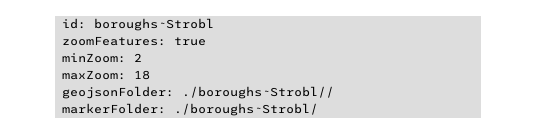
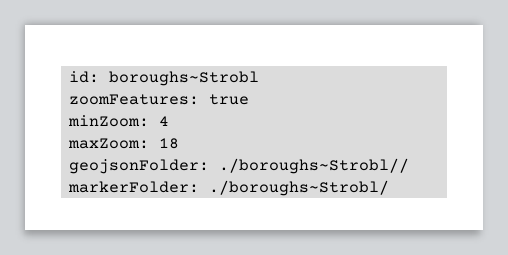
- minZoom: 2
+ minZoom: 4

